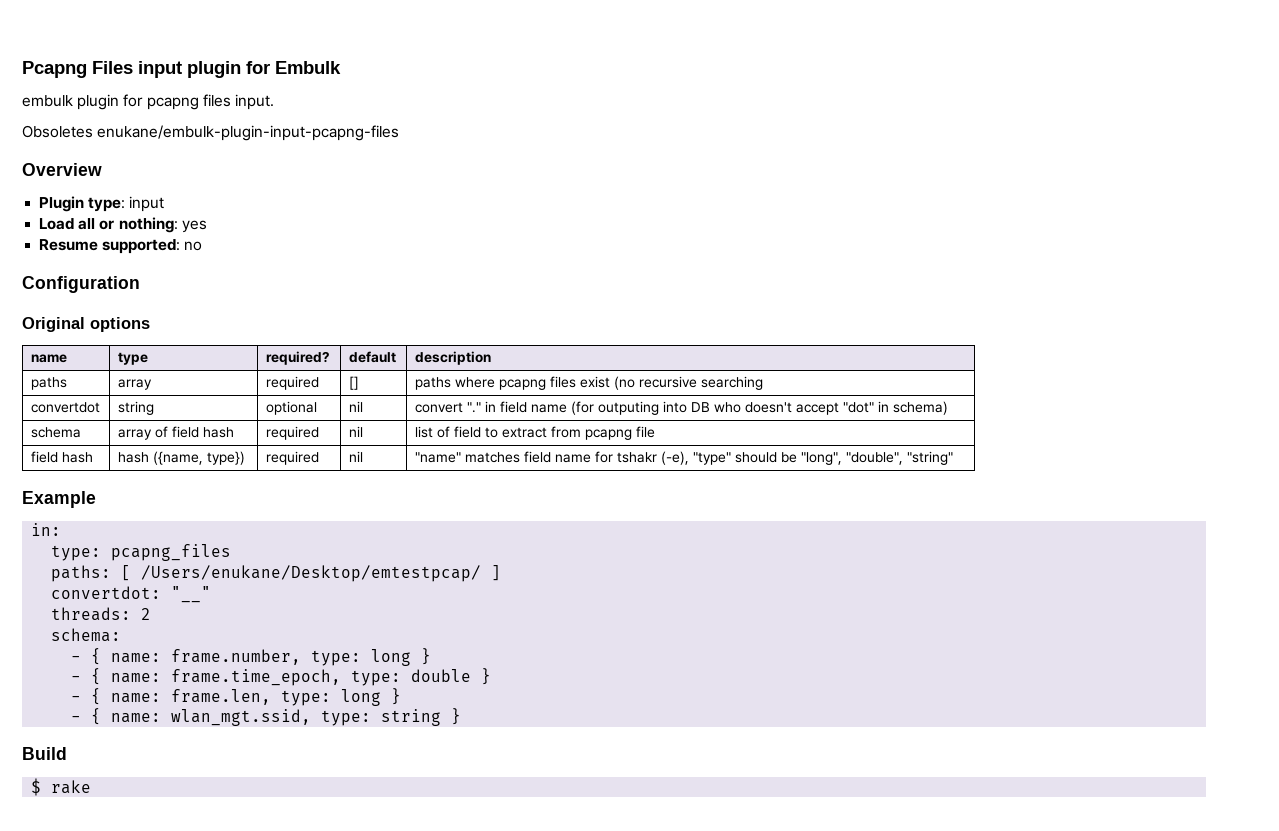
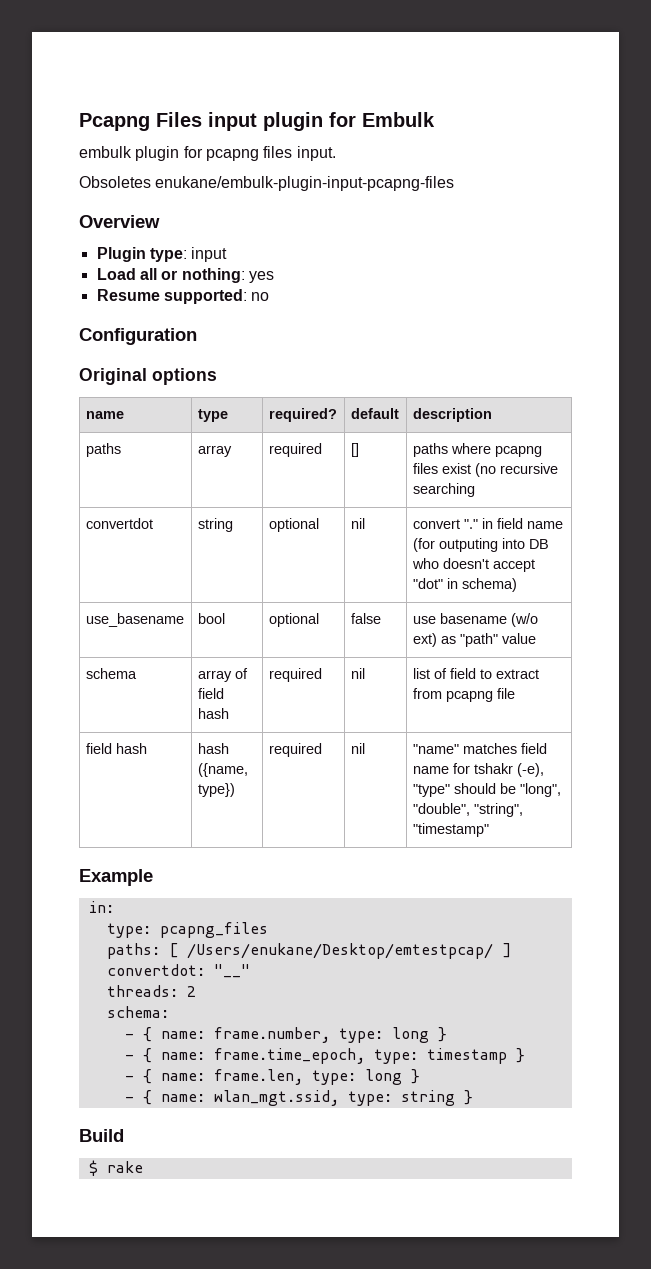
+ use_basename | bool | optional | false | use basename (w/o ext) as "path" value
- field hash | hash ({name, type}) | required | nil | "name" matches field name for tshakr (-e), "type" should be "long", "double", "string"
+ field hash | hash ({name, type}) | required | nil | "name" matches field name for tshakr (-e), "type" should be "long", "double", "string", "timestamp"
- - { name: frame.time_epoch, type: double }
+ - { name: frame.time_epoch, type: timestamp }

